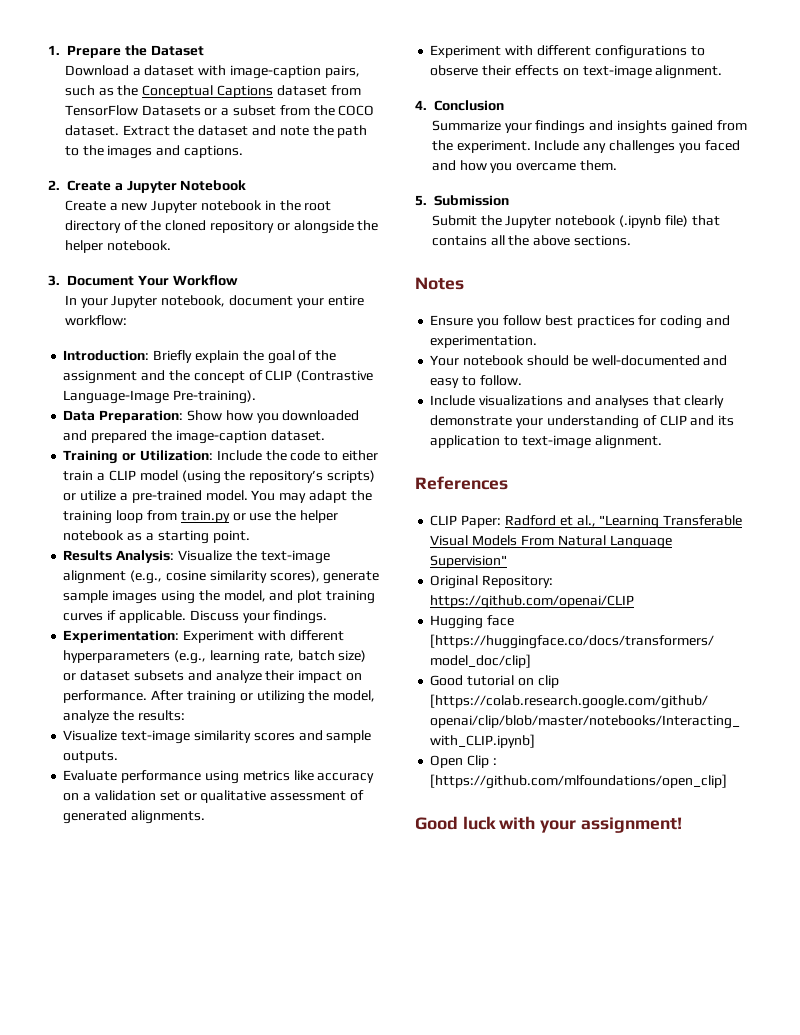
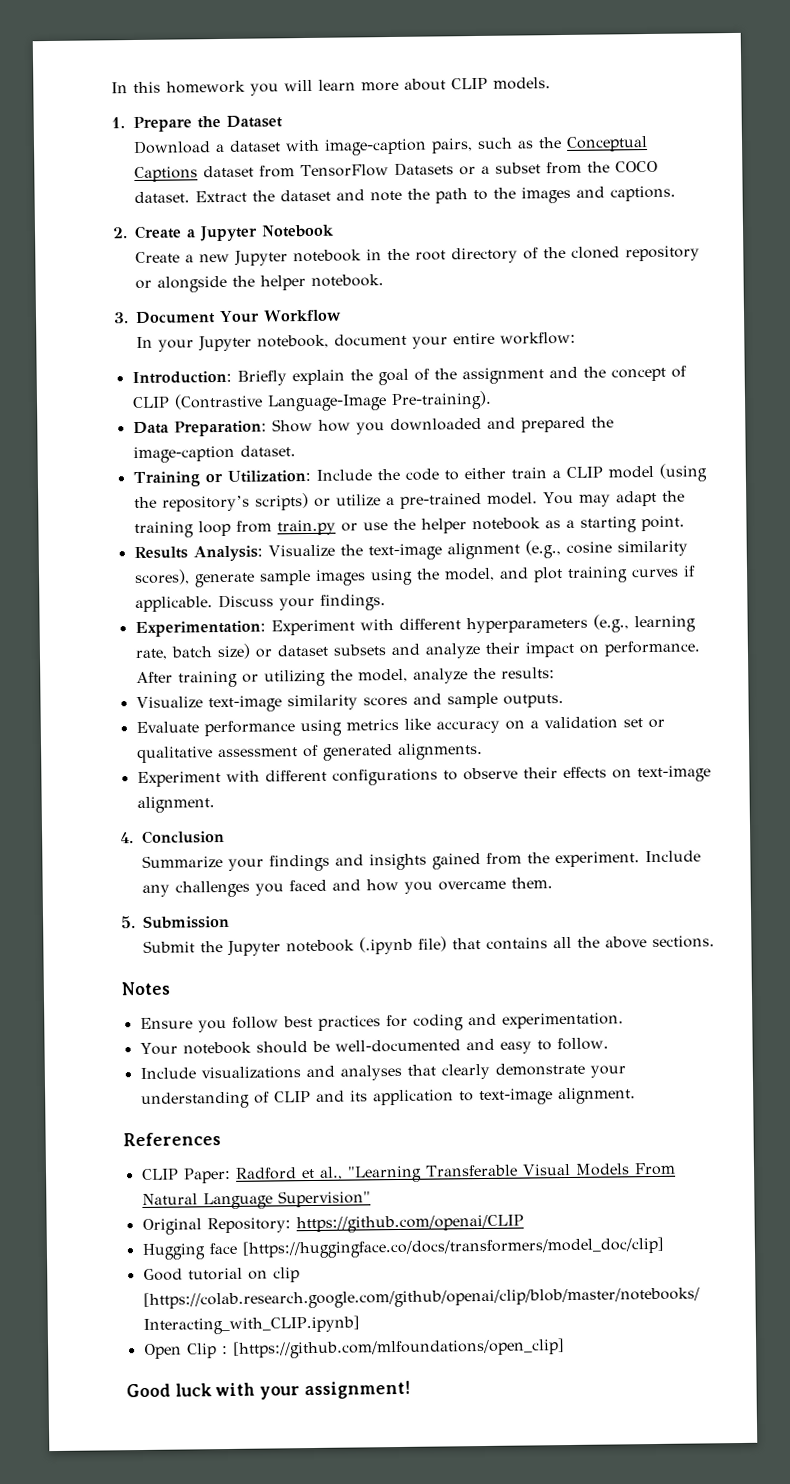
+ In this homework you will learn more about CLIP models.

